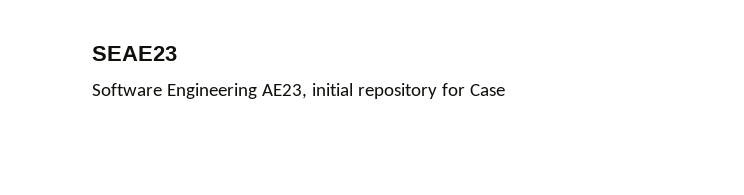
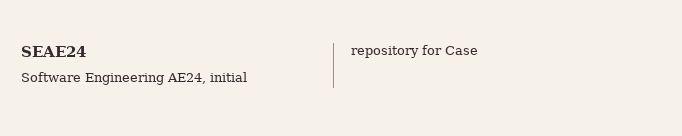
- SEAE23
+ SEAE24
- Software Engineering AE23, initial repository for Case
+ Software Engineering AE24, initial repository for Case

